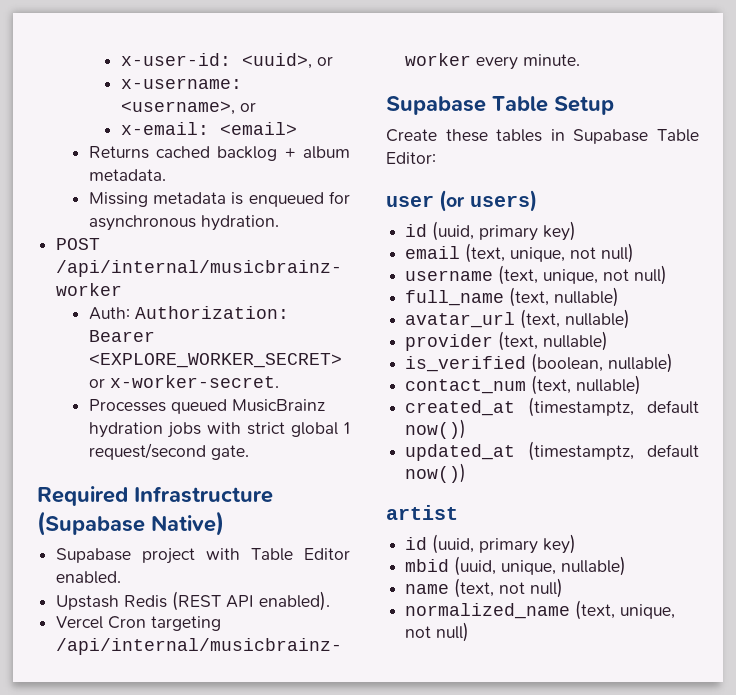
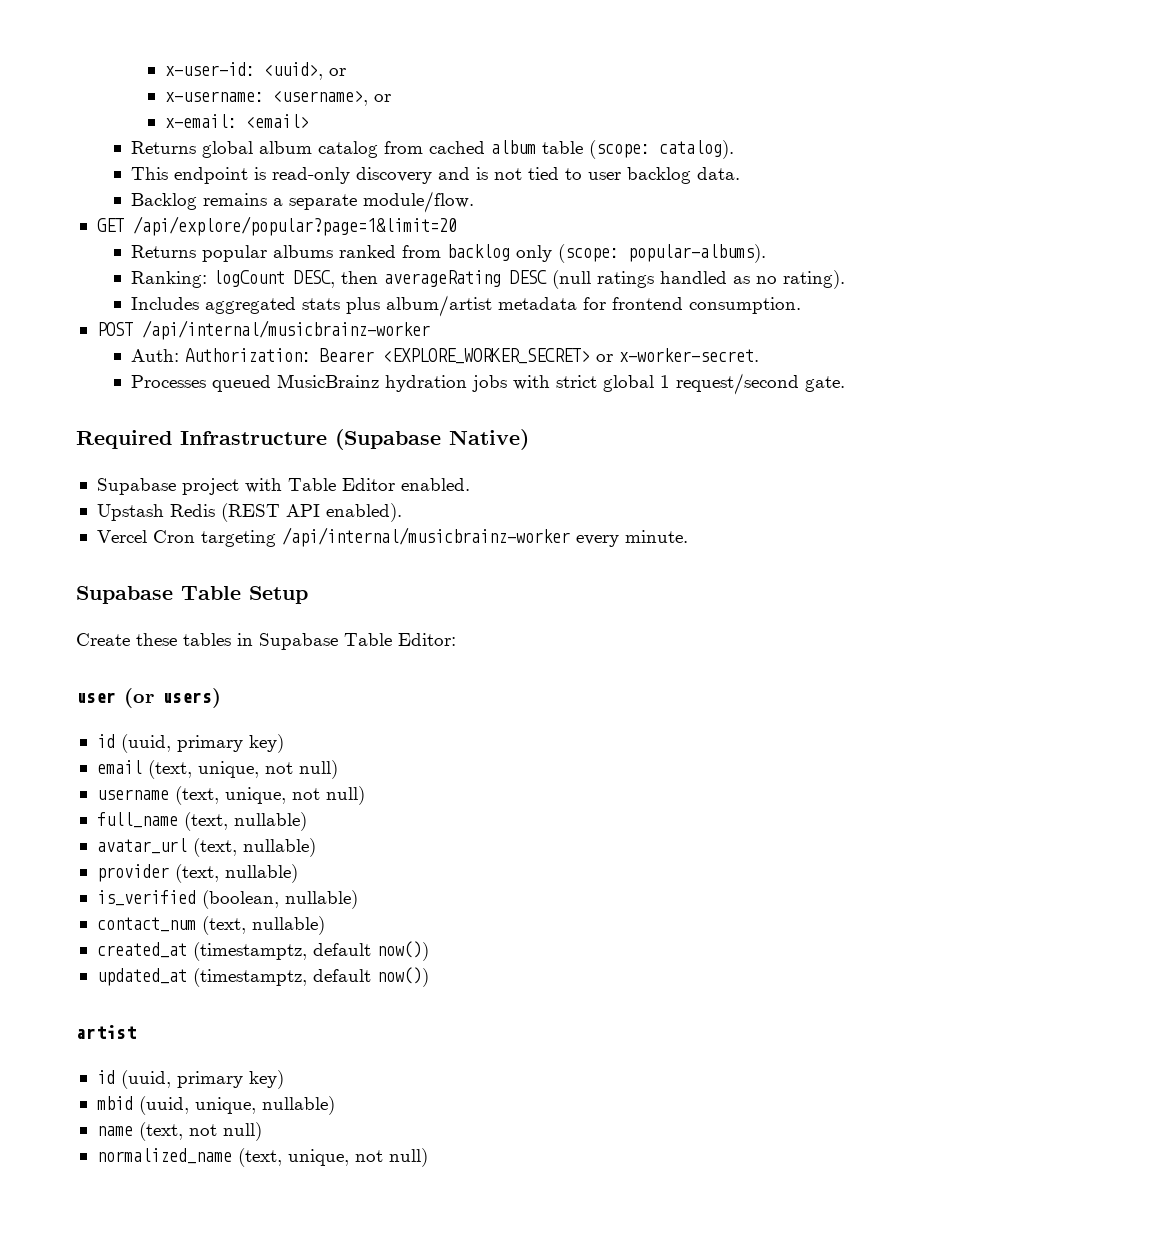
- Returns cached backlog + album metadata.
- Missing metadata is enqueued for asynchronous hydration.
+ Returns global album catalog from cached album table (scope: catalog).
+ This endpoint is read-only discovery and is not tied to user backlog data.
+ Backlog remains a separate module/flow.
+ GET /api/explore/popular?page=1&limit=20
+ Returns popular albums ranked from backlog only (scope: popular-albums).
+ Ranking: logCount DESC, then averageRating DESC (null ratings handled as no rating).
+ Includes aggregated stats plus album/artist metadata for frontend consumption.

